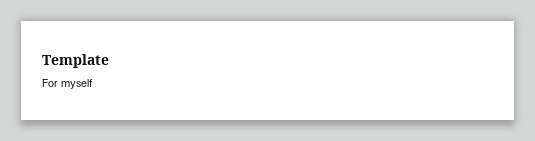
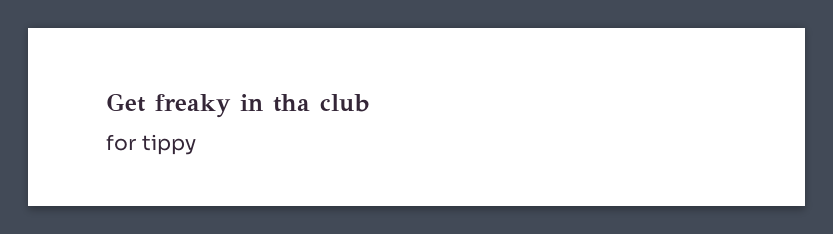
- Template
- For myself
+ Get freaky in tha club
+ for tippy

